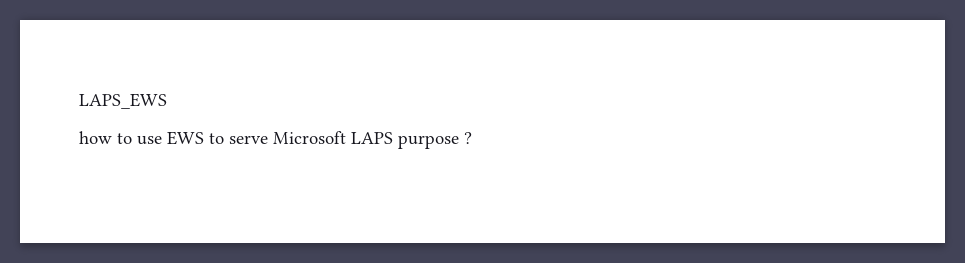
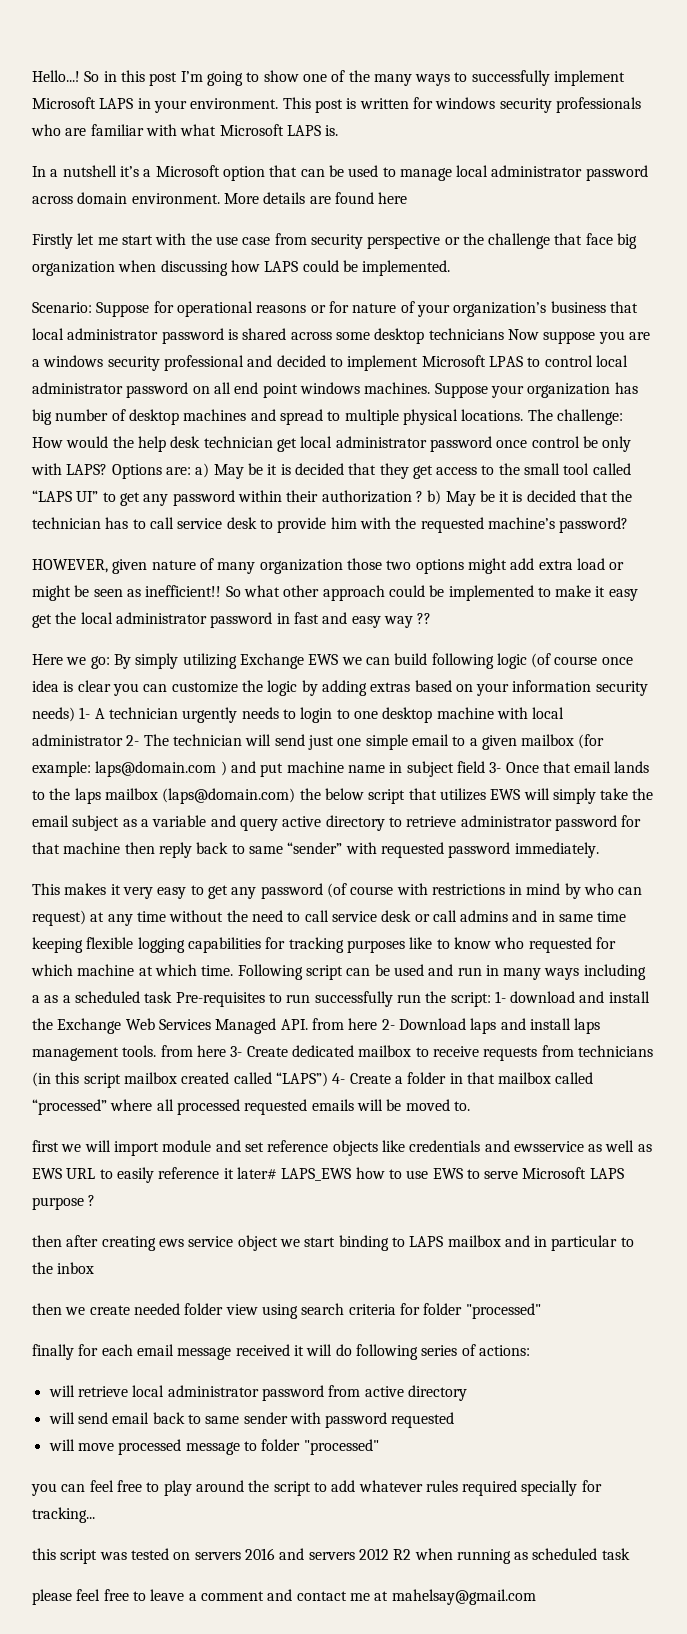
- LAPS_EWS
- how to use EWS to serve Microsoft LAPS purpose ?
+ Hello...! So in this post I’m going to show one of the many ways to successfully implement Microsoft LAPS in your environment. This post is written for windows security professionals who are familiar with what Microsoft LAPS is.
+ In a nutshell it’s a Microsoft option that can be used to manage local administrator password across domain environment. More details are found here
+ Firstly let me start with the use case from security perspective or the challenge that face big organization when discussing how LAPS could be implemented.
+ Scenario: Suppose for operational reasons or for nature of your organization’s business that local administrator password is shared across some desktop technicians Now suppose you are a windows security professional and decided to implement Microsoft LPAS to control local administrator password on all end point windows machines. Suppose your organization has big number of desktop machines and spread to multiple physical locations. The challenge: How would the help desk technician get local administrator password once control be only with LAPS? Options are: a) May be it is decided that they get access to the small tool called “LAPS UI” to get any password within their authorization ? b) May be it is decided that the technician has to call service desk to provide him with the requested machine’s password?
+ HOWEVER, given nature of many organization those two options might add extra load or might be seen as inefficient!! So what other approach could be implemented to make it easy get the local administrator password in fast and easy way ??
+ Here we go: By simply utilizing Exchange EWS we can build following logic (of course once idea is clear you can customize the logic by adding extras based on your information security needs) 1- A technician urgently needs to login to one desktop machine with local administrator 2- The technician will send just one simple email to a given mailbox (for example: laps@domain.com ) and put machine name in subject field 3- Once that email lands to the laps mailbox (laps@domain.com) the below script that utilizes EWS will simply take the email subject as a variable and query active directory to retrieve administrator password for that machine then reply back to same “sender” with requested password immediately.
+ This makes it very easy to get any password (of course with restrictions in mind by who can request) at any time without the need to call service desk or call admins and in same time keeping flexible logging capabilities for tracking purposes like to know who requested for which machine at which time. Following script can be used and run in many ways including a as a scheduled task Pre-requisites to run successfully run the script: 1- download and install the Exchange Web Services Managed API. from here 2- Download laps and install laps management tools. from here 3- Create dedicated mailbox to receive requests from technicians (in this script mailbox created called “LAPS”) 4- Create a folder in that mailbox called “processed” where all processed requested emails will be moved to.
+ first we will import module and set reference objects like credentials and ewsservice as well as EWS URL to easily reference it later# LAPS_EWS how to use EWS to serve Microsoft LAPS purpose ?
+ then after creating ews service object we start binding to LAPS mailbox and in particular to the inbox
+ then we create needed folder view using search criteria for folder "processed"
+ finally for each email message received it will do following series of actions:
+ will retrieve local administrator password from active directory
+ will send email back to same sender with password requested
+ will move processed message to folder "processed"
+ you can feel free to play around the script to add whatever rules required specially for tracking...
+ this script was tested on servers 2016 and servers 2012 R2 when running as scheduled task
+ please feel free to leave a comment and contact me at mahelsay@gmail.com

